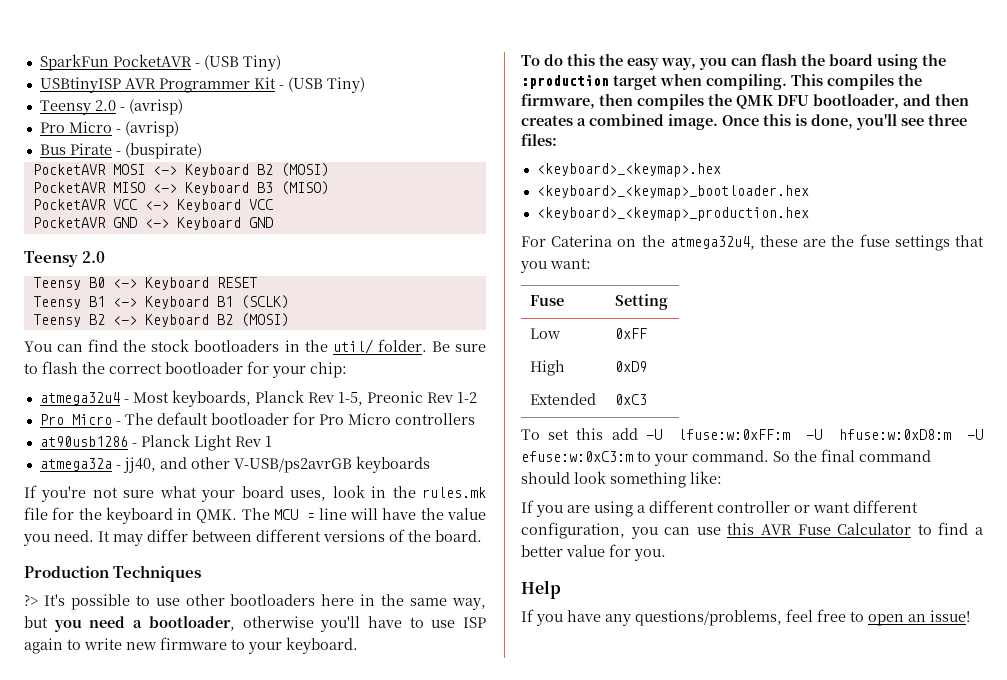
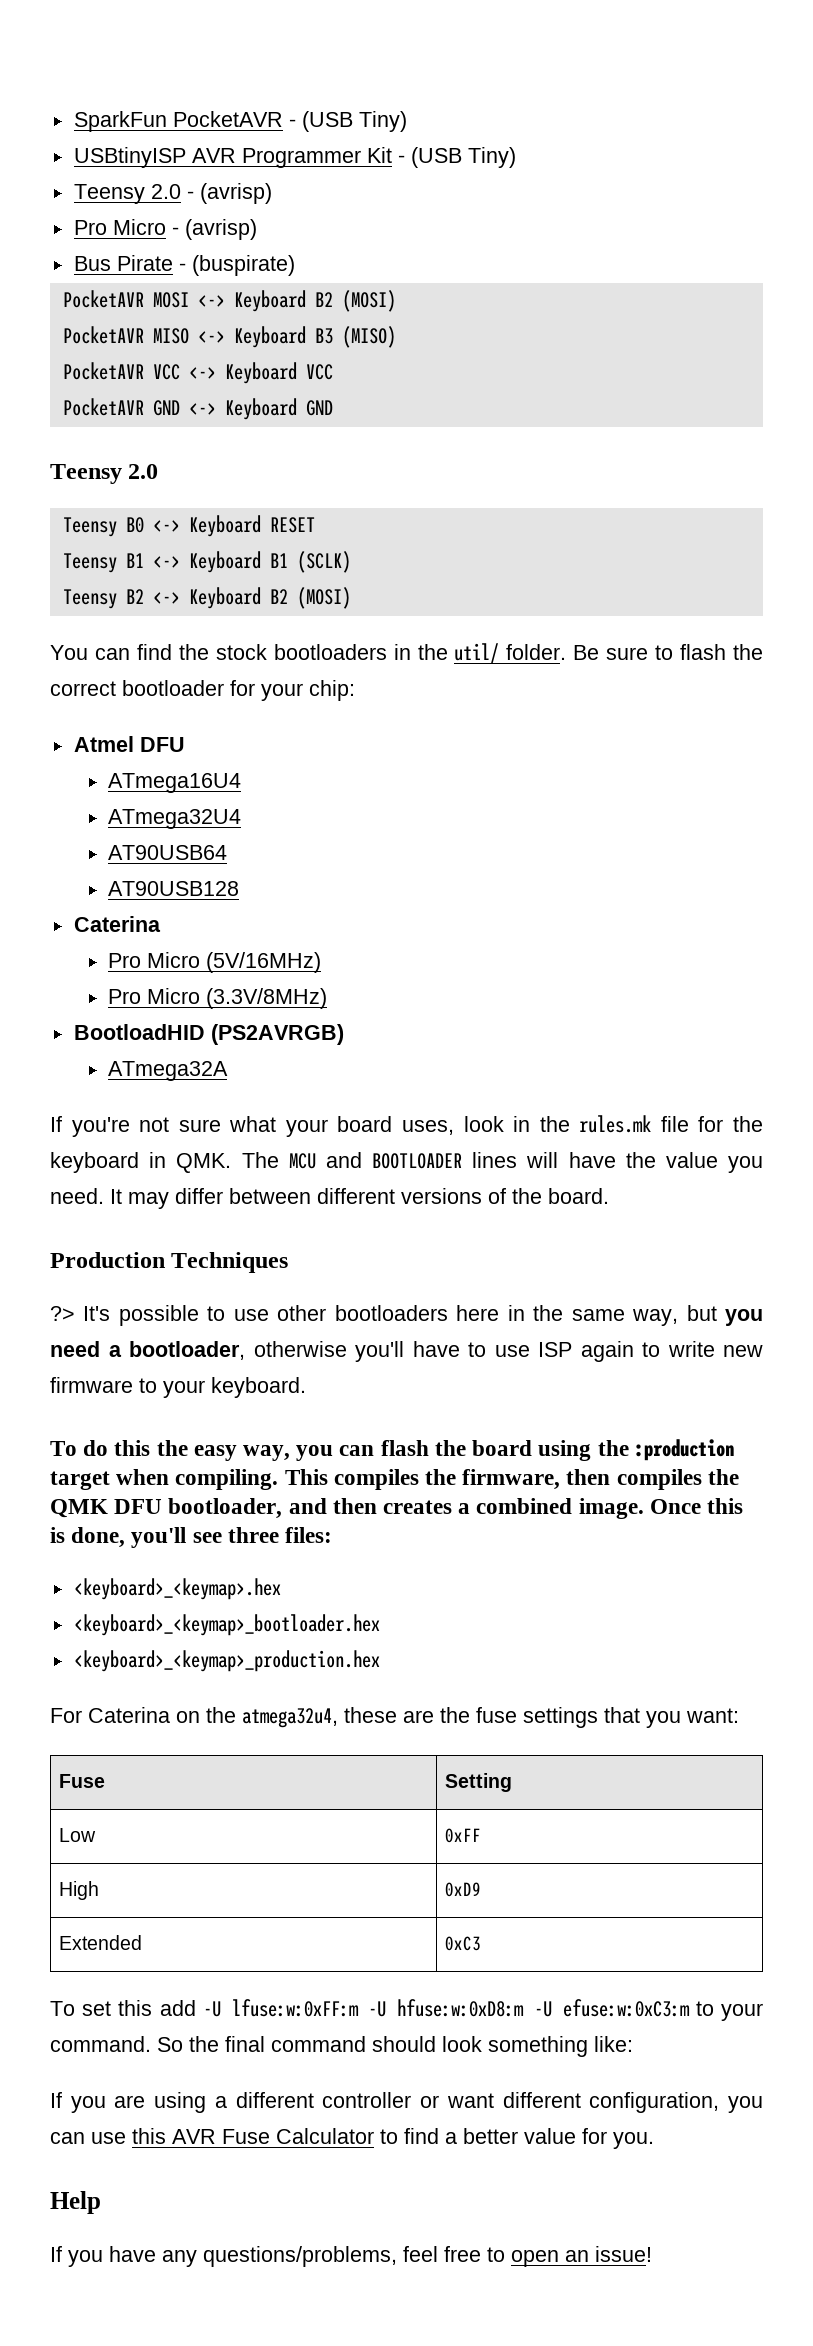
- atmega32u4 - Most keyboards, Planck Rev 1-5, Preonic Rev 1-2
- Pro Micro - The default bootloader for Pro Micro controllers
- at90usb1286 - Planck Light Rev 1
- atmega32a - jj40, and other V-USB/ps2avrGB keyboards
+ Atmel DFU
+ ATmega16U4
+ ATmega32U4
+ AT90USB64
+ AT90USB128
+ Caterina
+ Pro Micro (5V/16MHz)
+ Pro Micro (3.3V/8MHz)
+ BootloadHID (PS2AVRGB)
+ ATmega32A
- If you're not sure what your board uses, look in the rules.mk file for the keyboard in QMK. The MCU = line will have the value you need.
+ If you're not sure what your board uses, look in the rules.mk file for the keyboard in QMK. The MCU and BOOTLOADER lines will have the value you need.

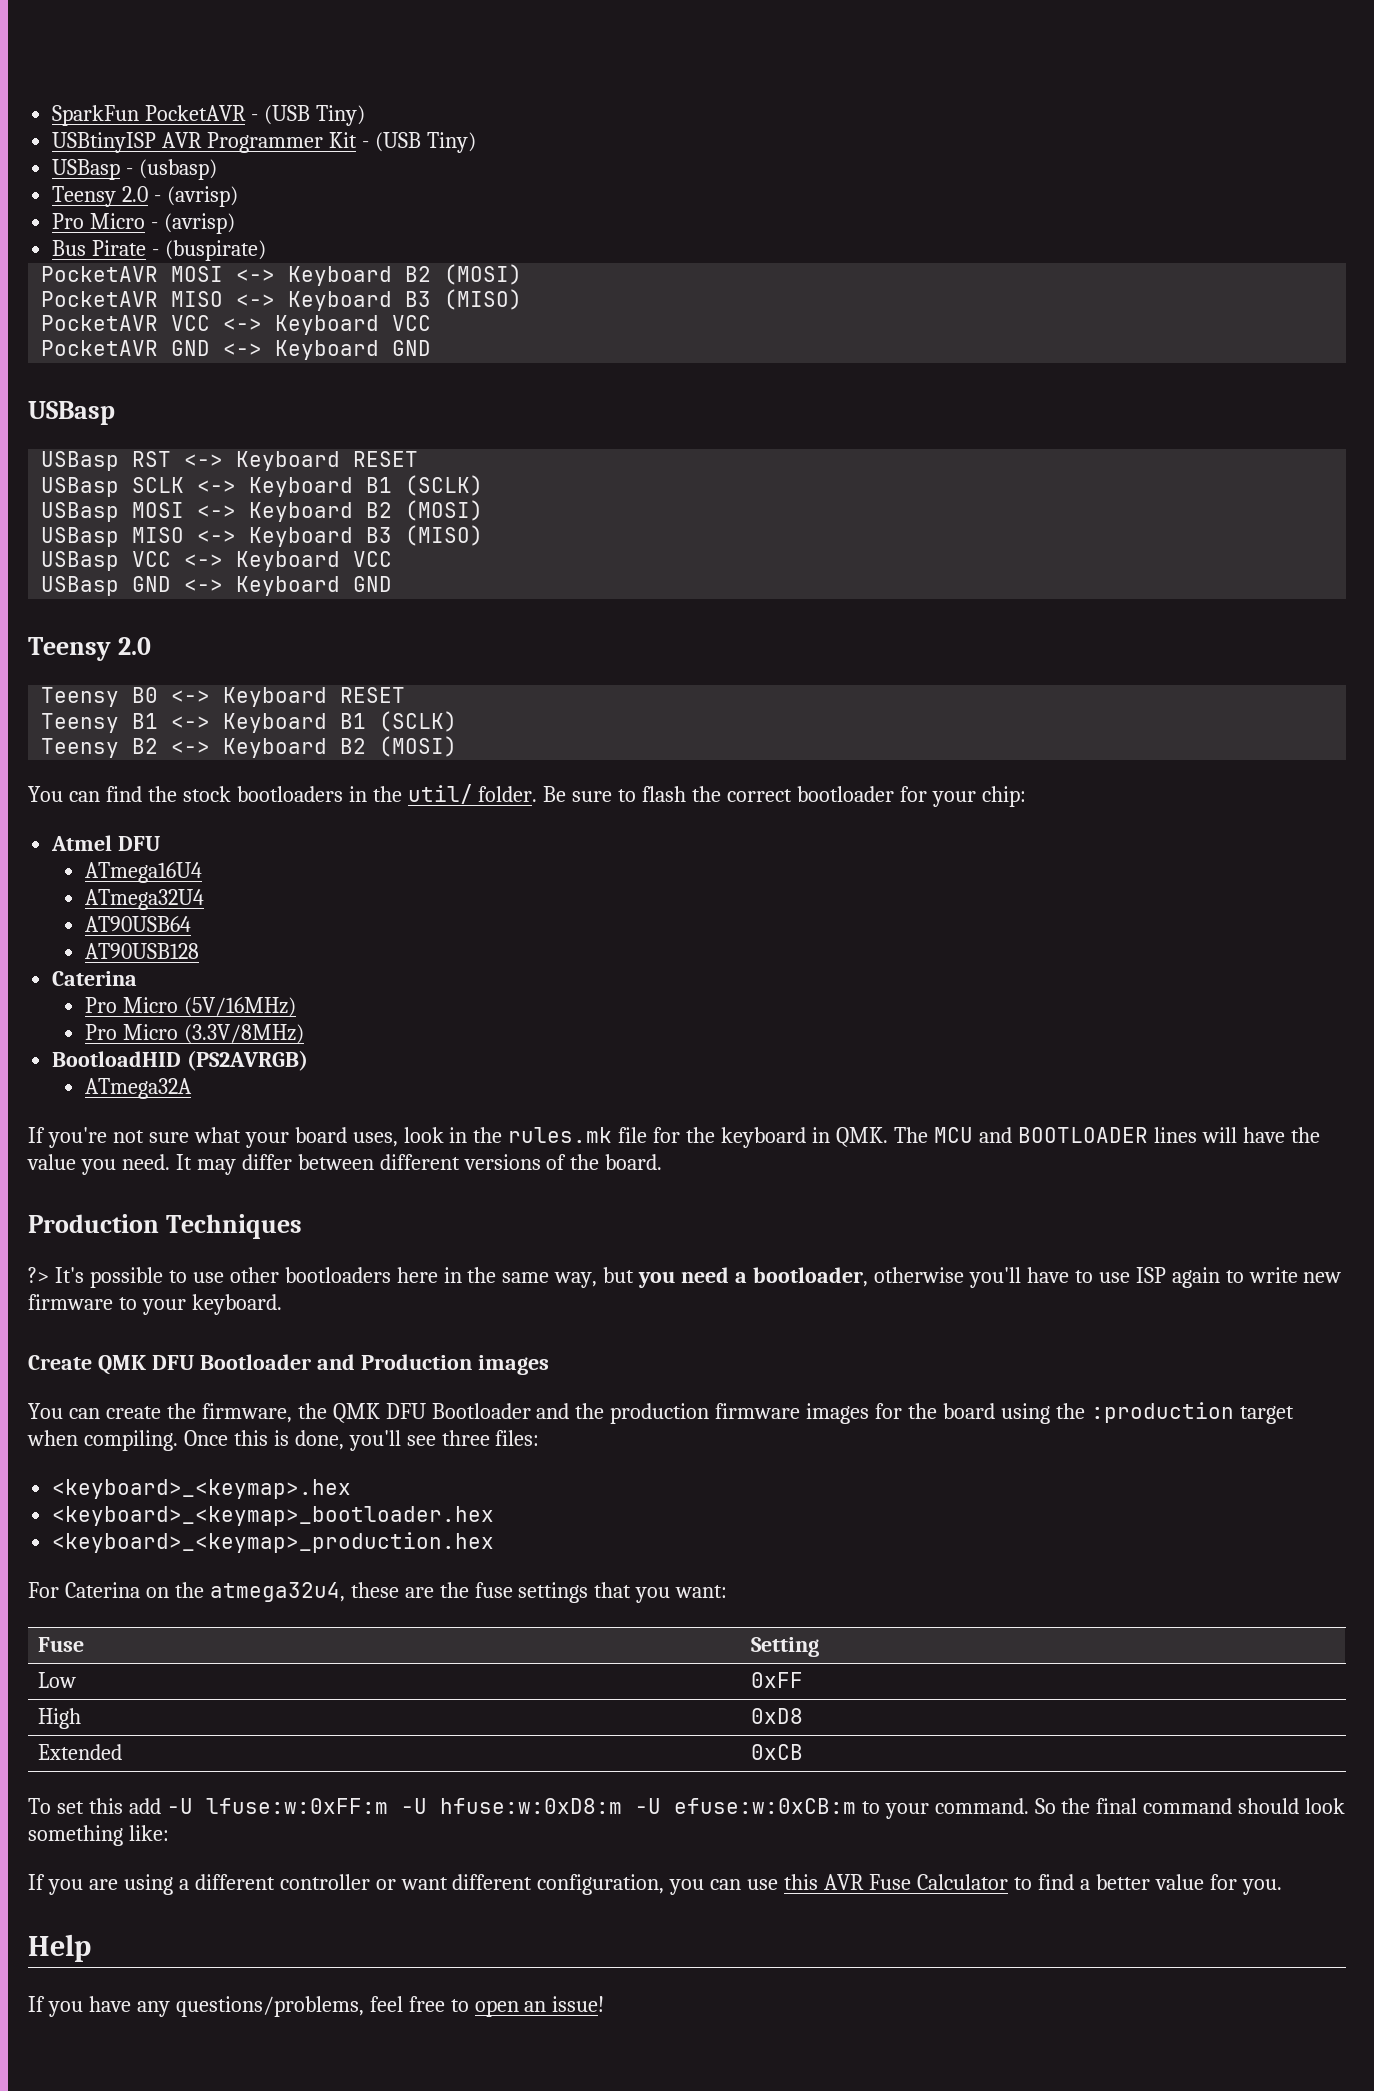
+ USBasp - (usbasp)
  PocketAVR GND <-> Keyboard GND
+ USBasp
+ USBasp RST <-> Keyboard RESET
+ USBasp SCLK <-> Keyboard B1 (SCLK)
+ USBasp MOSI <-> Keyboard B2 (MOSI)
+ USBasp MISO <-> Keyboard B3 (MISO)
+ USBasp VCC <-> Keyboard VCC
+ USBasp GND <-> Keyboard GND
- To do this the easy way, you can flash the board using the :production target when compiling.
+ Create QMK DFU Bootloader and Production images
+ You can create the firmware, the QMK DFU Bootloader and the production firmware images for the board using the :production target when compiling.
- This compiles the firmware, then compiles the QMK DFU bootloader, and then creates a combined image.
- High | 0xD9
+ High | 0xD8
- Extended | 0xC3
+ Extended | 0xCB
- To set this add -U lfuse:w:0xFF:m -U hfuse:w:0xD8:m -U efuse:w:0xC3:m to your command.
+ To set this add -U lfuse:w:0xFF:m -U hfuse:w:0xD8:m -U efuse:w:0xCB:m to your command.

